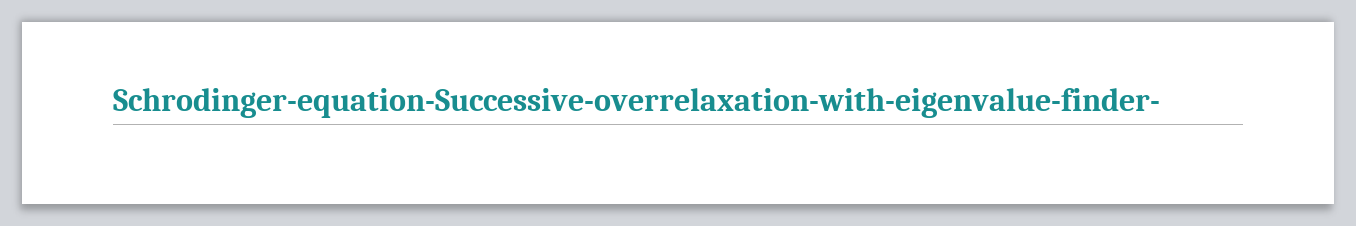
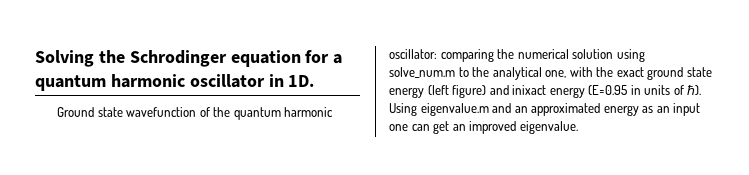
- Schrodinger-equation-Successive-overrelaxation-with-eigenvalue-finder-
+ Solving the Schrodinger equation for a quantum harmonic oscillator in 1D.
+ Ground state wavefunction of the quantum harmonic oscillator: comparing the numerical solution using solve_num.m to the analytical one, with the exact ground state energy (left figure) and inixact energy (E=0.95 in units of ℏ). Using eigenvalue.m and an approximated energy as an input one can get an improved eigenvalue.

